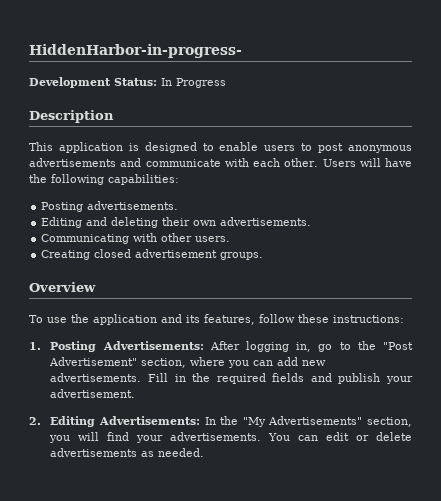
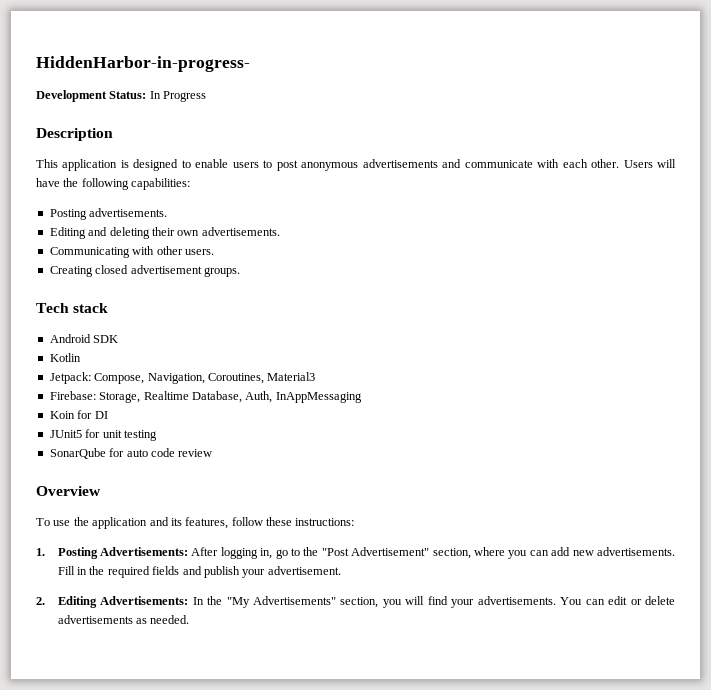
+ Tech stack
+ Android SDK
+ Kotlin
+ Jetpack: Compose, Navigation, Coroutines, Material3
+ Firebase: Storage, Realtime Database, Auth, InAppMessaging
+ Koin for DI
+ JUnit5 for unit testing
+ SonarQube for auto code review

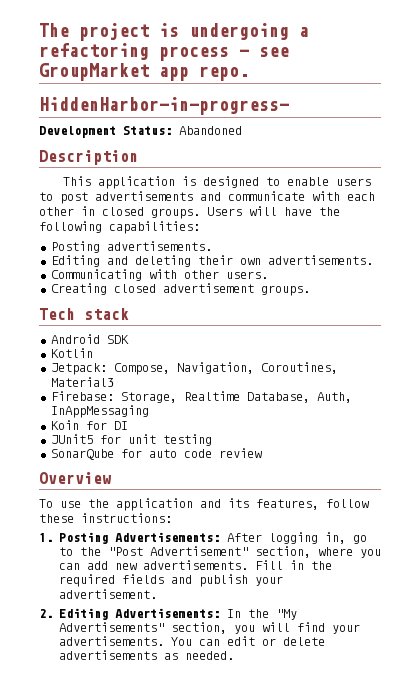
+ The project is undergoing a refactoring process - see GroupMarket app repo.
- Development Status: In Progress
+ Development Status: Abandoned
- This application is designed to enable users to post anonymous advertisements and communicate with each other.
+ This application is designed to enable users to post advertisements and communicate with each other in closed groups.

